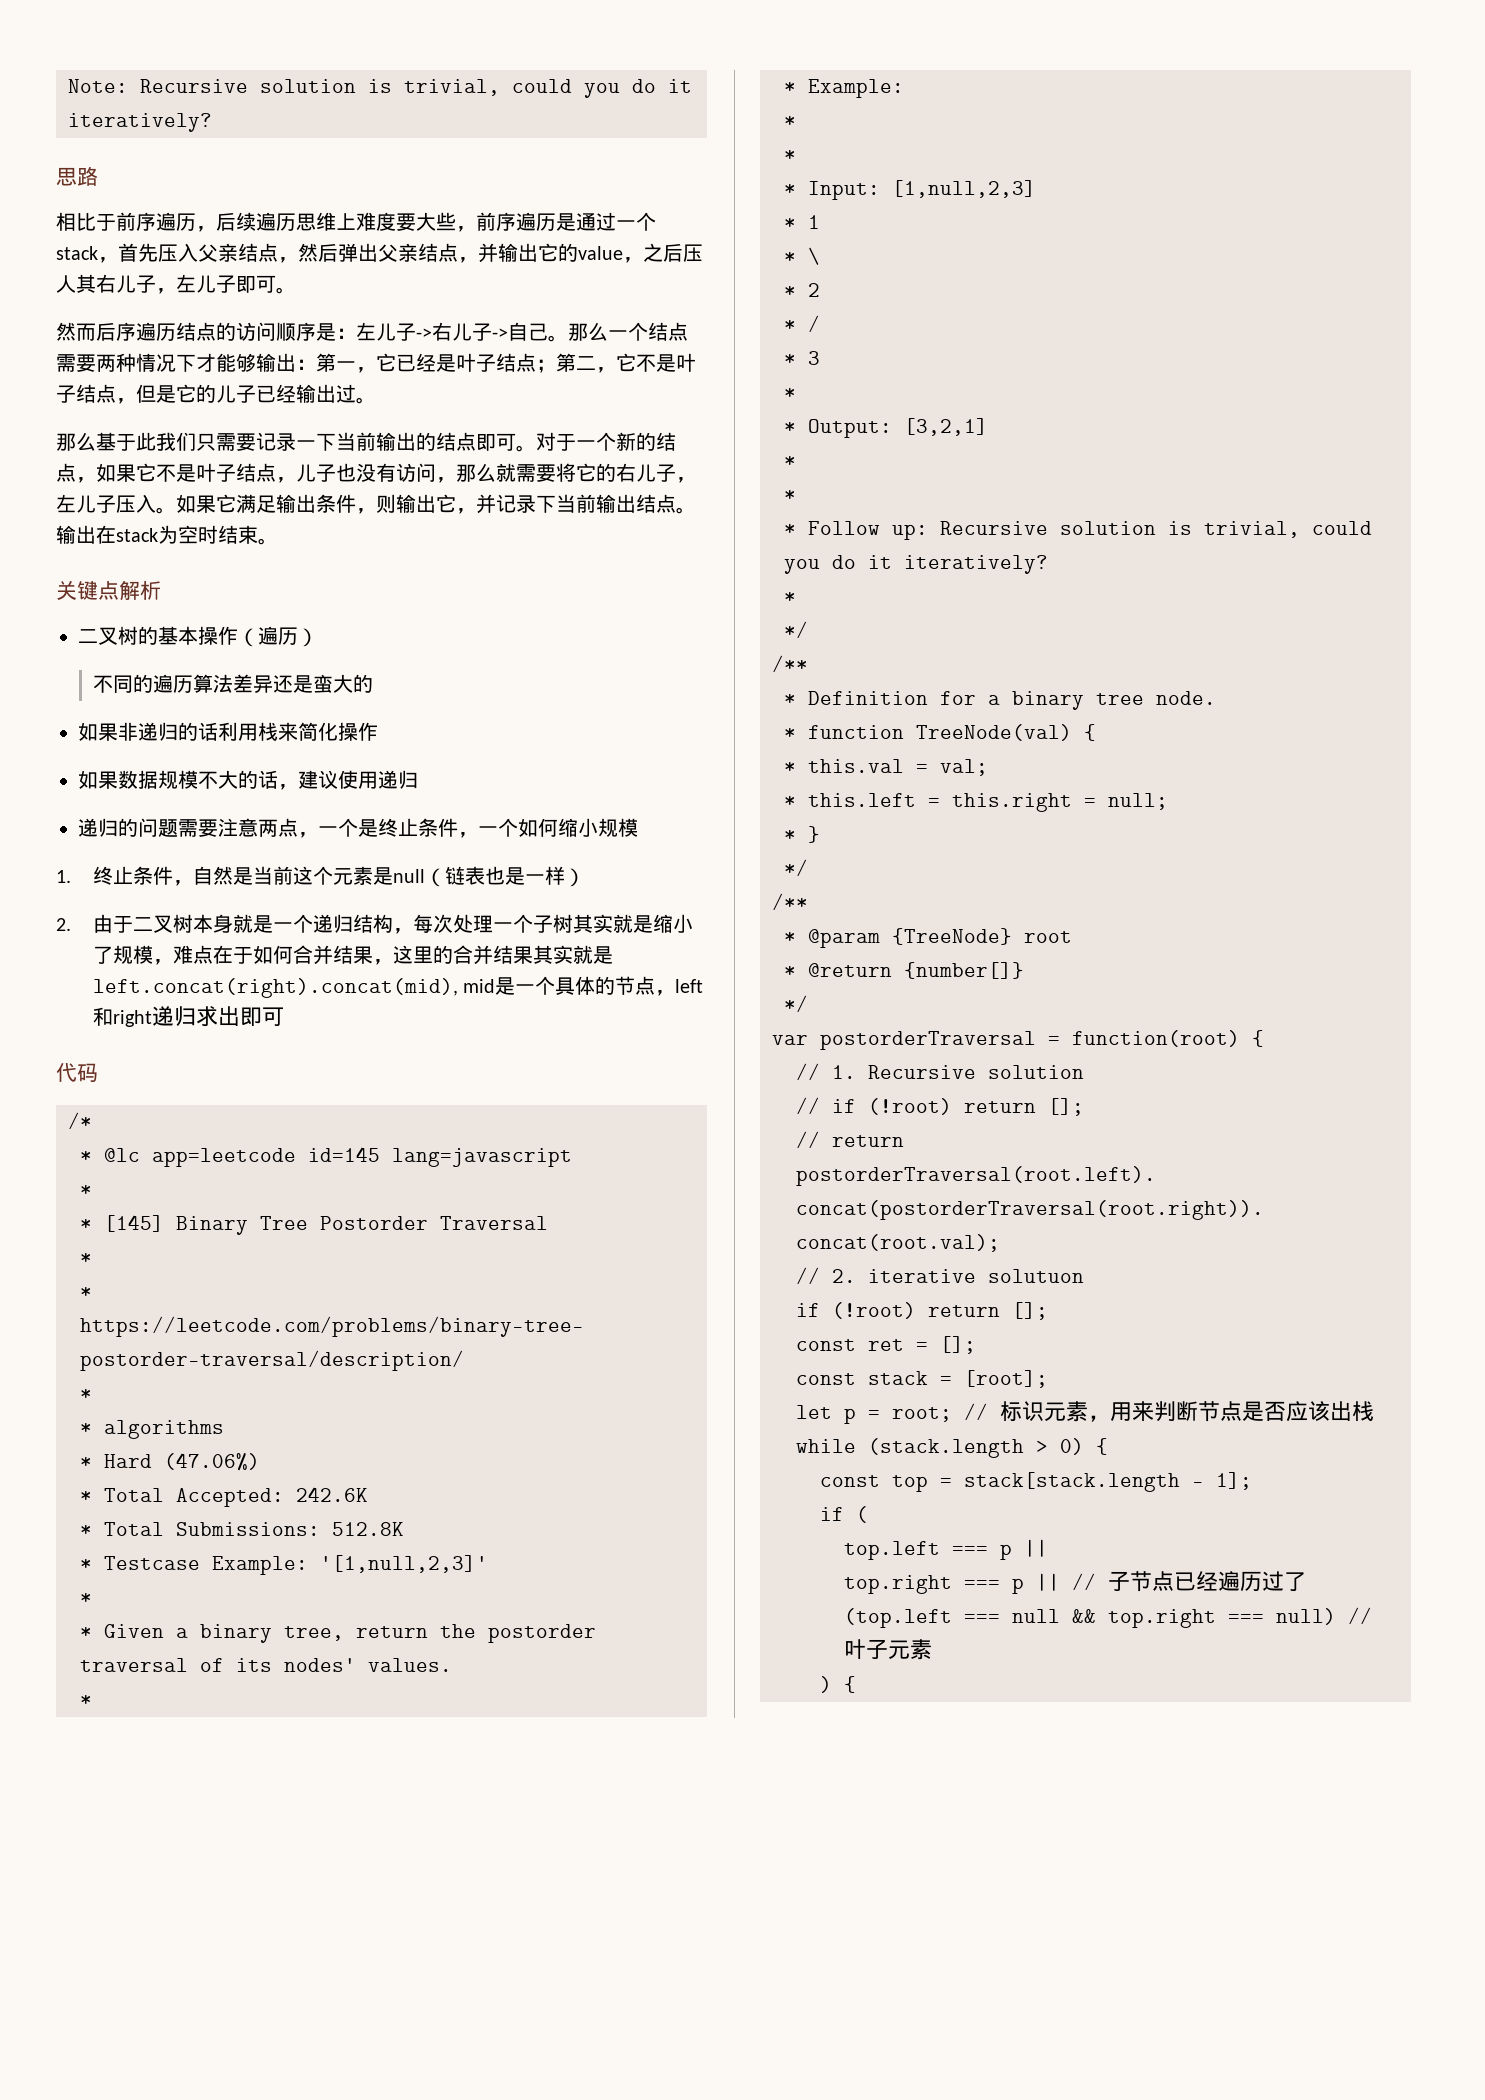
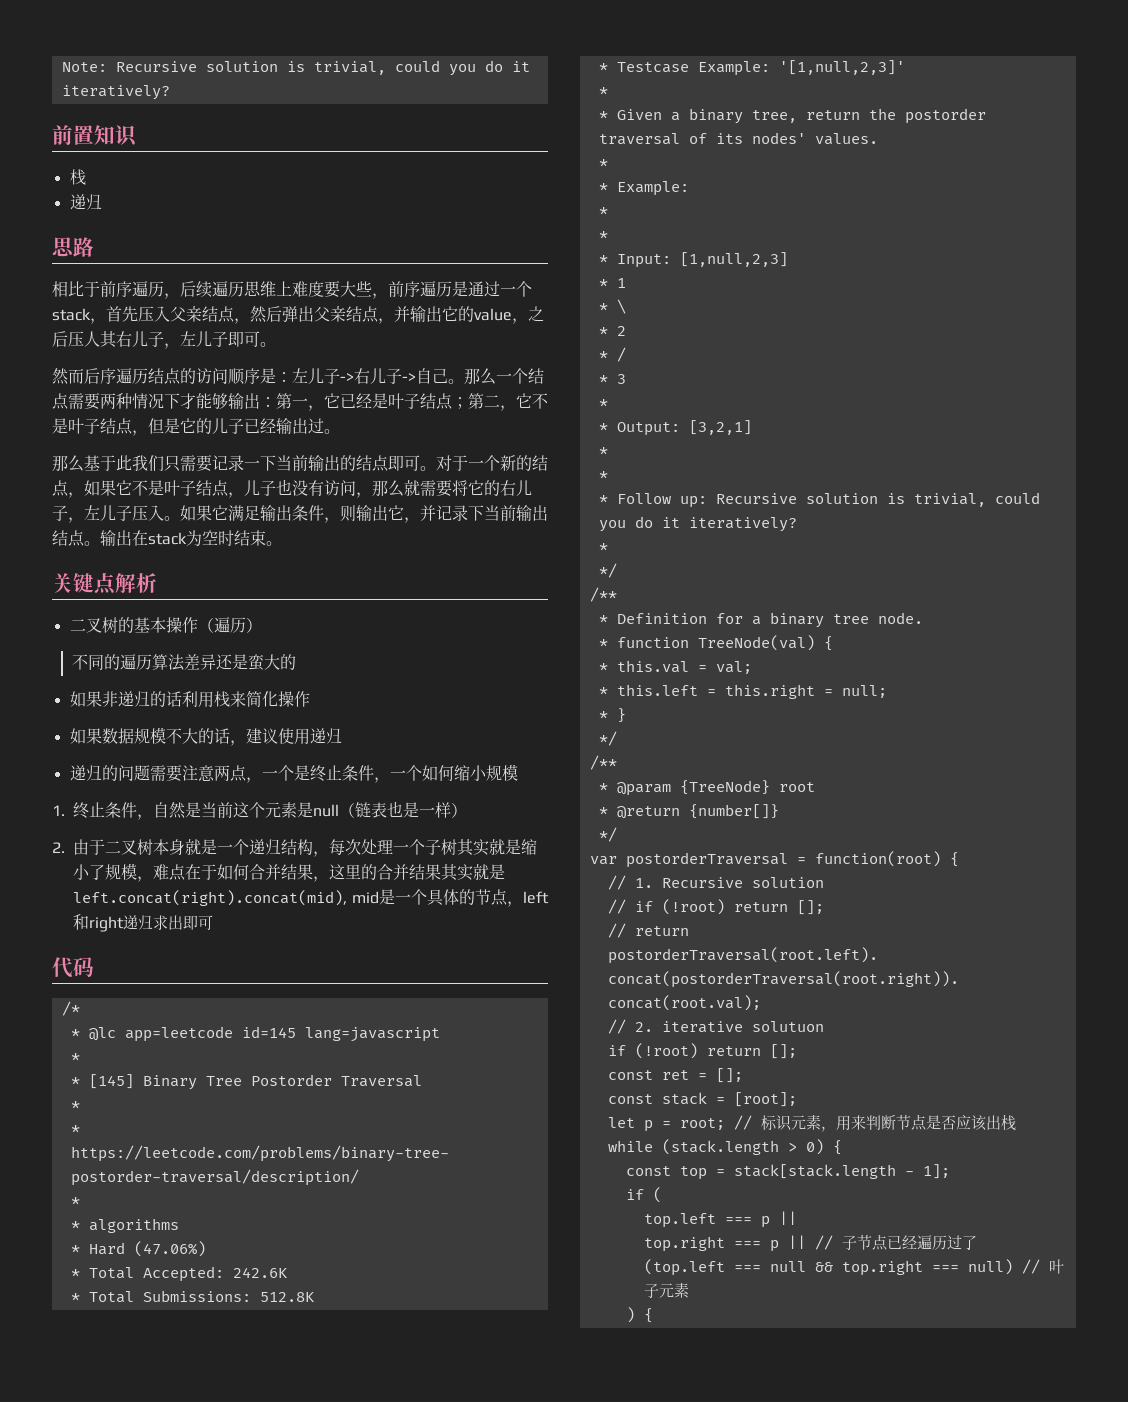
+ 前置知识
+ 栈
+ 递归

